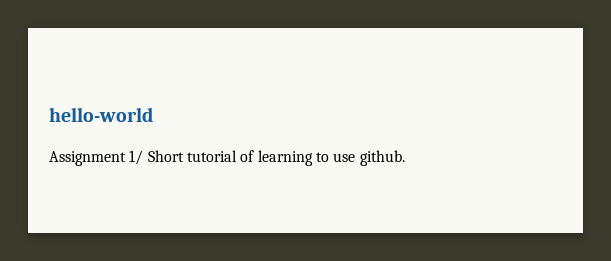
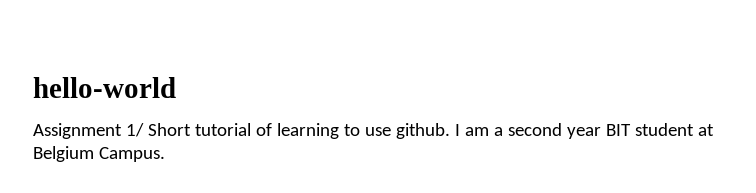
+ I am a second year BIT student at Belgium Campus.

